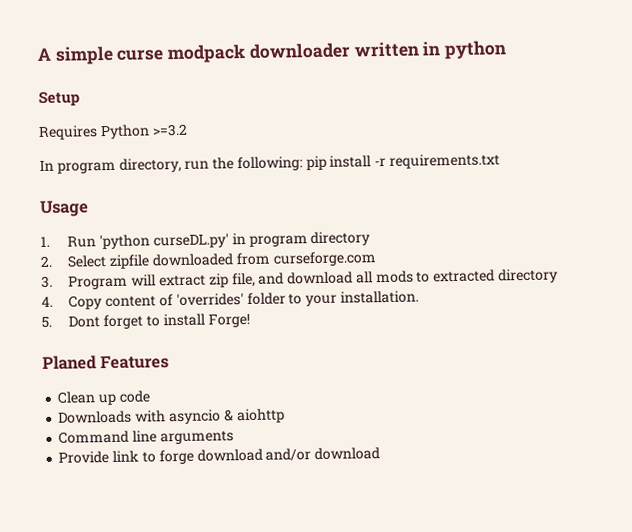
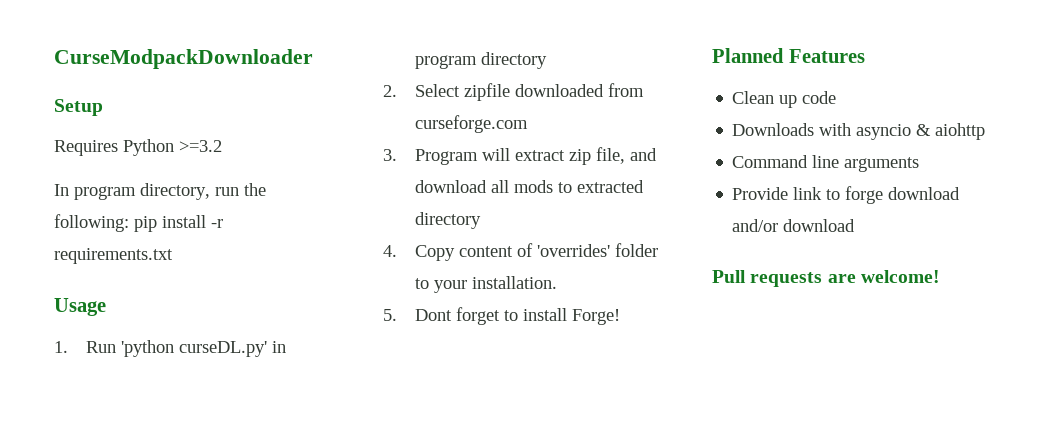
- A simple curse modpack downloader written in python
+ CurseModpackDownloader
- Planed Features
+ Planned Features
+ Pull requests are welcome!

